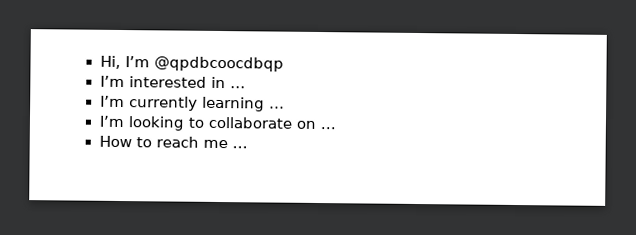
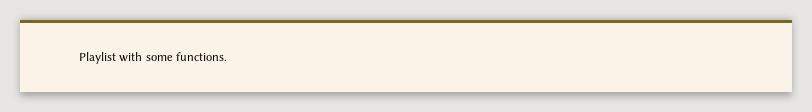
- Hi, I’m @qpdbcoocdbqp
- I’m interested in ...
- I’m currently learning ...
- I’m looking to collaborate on ...
- How to reach me ...
+ Playlist with some functions.

